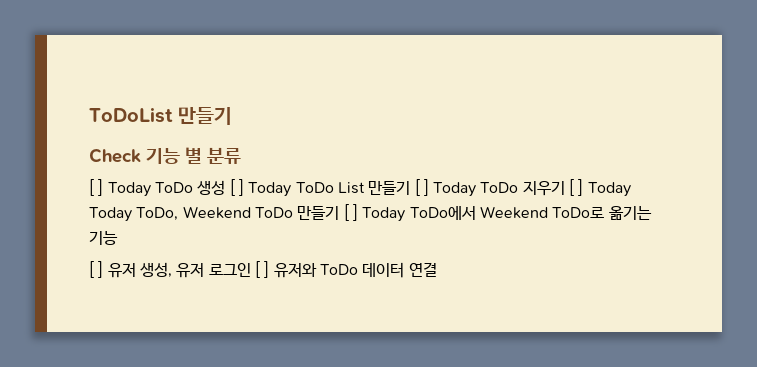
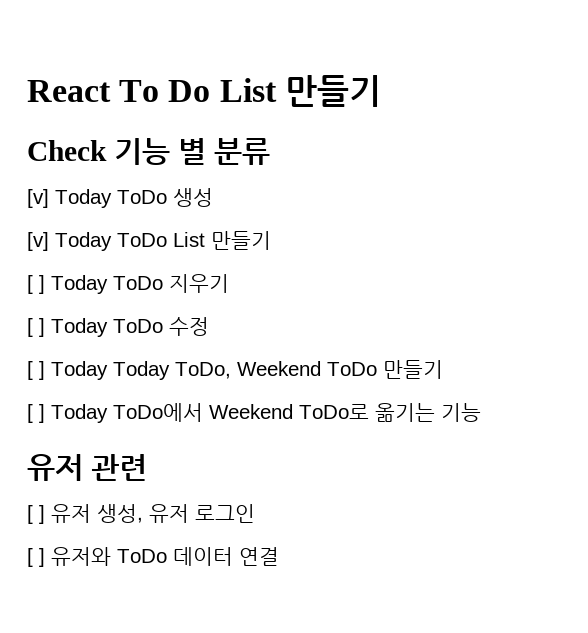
- ToDoList 만들기
+ React To Do List 만들기
- [ ] Today ToDo 생성 [ ] Today ToDo List 만들기 [ ] Today ToDo 지우기 [ ] Today Today ToDo, Weekend ToDo 만들기 [ ] Today ToDo에서 Weekend ToDo로 옮기는 기능
+ [v] Today ToDo 생성
+ [v] Today ToDo List 만들기
+ [ ] Today ToDo 지우기
+ [ ] Today ToDo 수정
+ [ ] Today Today ToDo, Weekend ToDo 만들기
+ [ ] Today ToDo에서 Weekend ToDo로 옮기는 기능
+ 유저 관련
- [ ] 유저 생성, 유저 로그인 [ ] 유저와 ToDo 데이터 연결
+ [ ] 유저 생성, 유저 로그인
+ [ ] 유저와 ToDo 데이터 연결

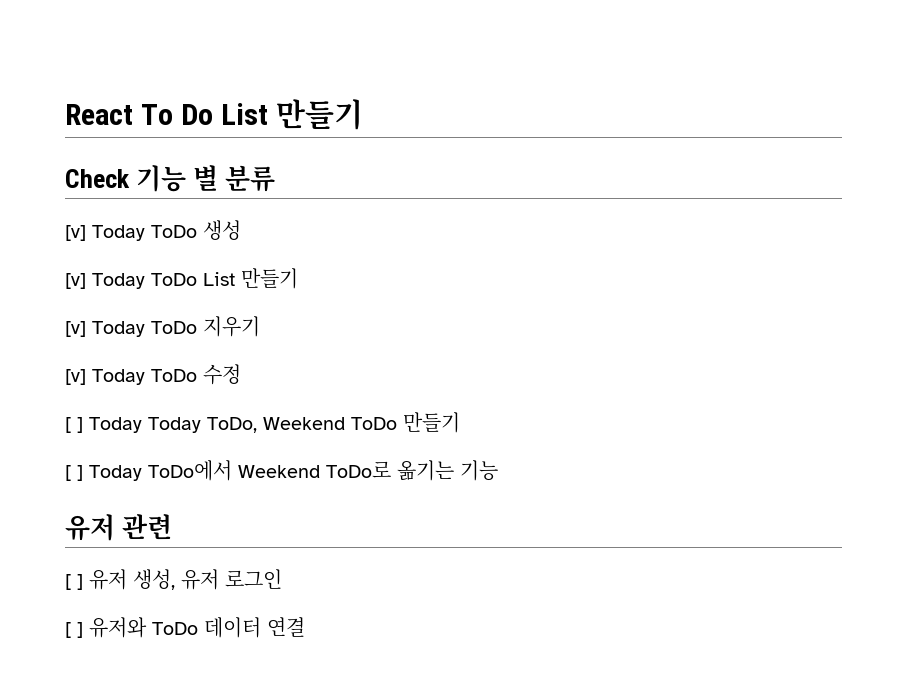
- [ ] Today ToDo 지우기
+ [v] Today ToDo 지우기
- [ ] Today ToDo 수정
+ [v] Today ToDo 수정

